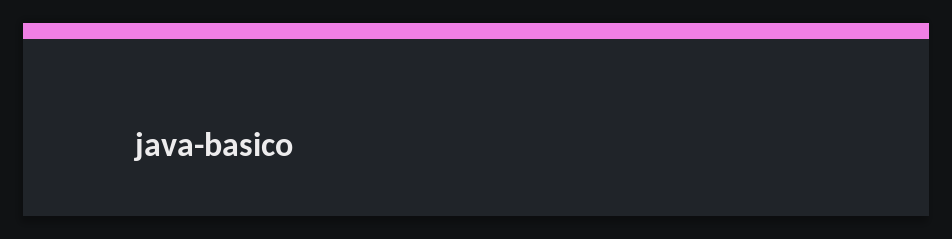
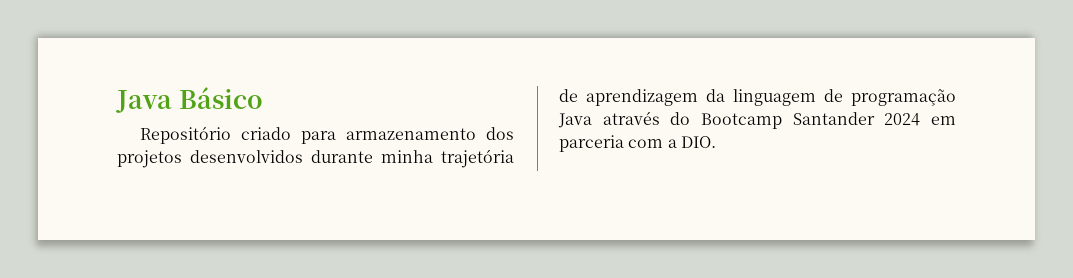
- java-basico
+ Java Básico
+ Repositório criado para armazenamento dos projetos desenvolvidos durante minha trajetória de aprendizagem da linguagem de programação Java através do Bootcamp Santander 2024 em parceria com a DIO.

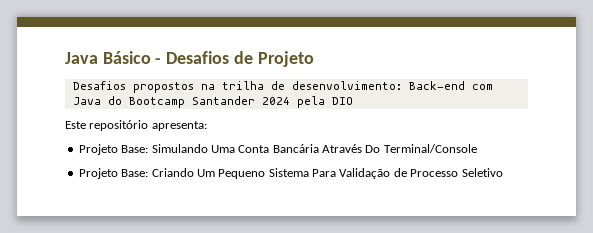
- Java Básico
- Repositório criado para armazenamento dos projetos desenvolvidos durante minha trajetória de aprendizagem da linguagem de programação Java através do Bootcamp Santander 2024 em parceria com a DIO.
+ Java Básico - Desafios de Projeto
+ Desafios propostos na trilha de desenvolvimento: Back-end com Java do Bootcamp Santander 2024 pela DIO
+ Este repositório apresenta:
+ Projeto Base: Simulando Uma Conta Bancária Através Do Terminal/Console
+ Projeto Base: Criando Um Pequeno Sistema Para Validação de Processo Seletivo

